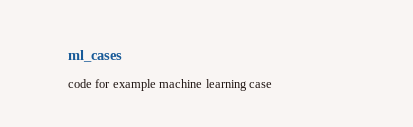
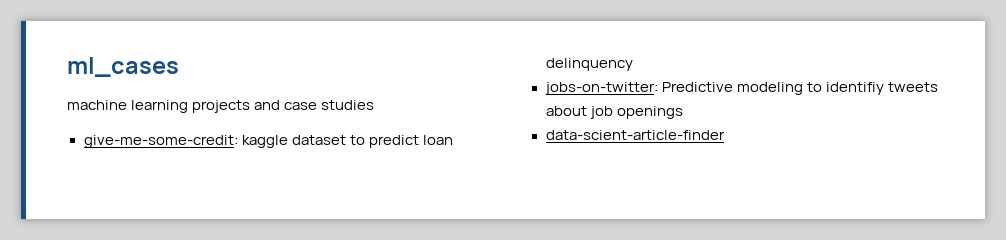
- code for example machine learning case
+ machine learning projects and case studies
+ give-me-some-credit: kaggle dataset to predict loan delinquency
+ jobs-on-twitter: Predictive modeling to identifiy tweets about job openings
+ data-scient-article-finder

